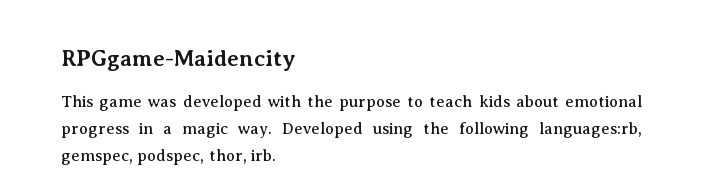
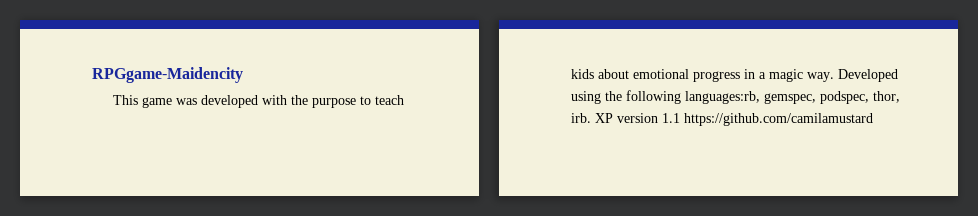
+ XP version 1.1 https://github.com/camilamustard

